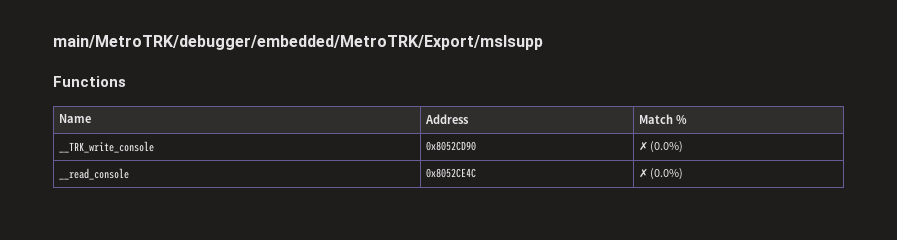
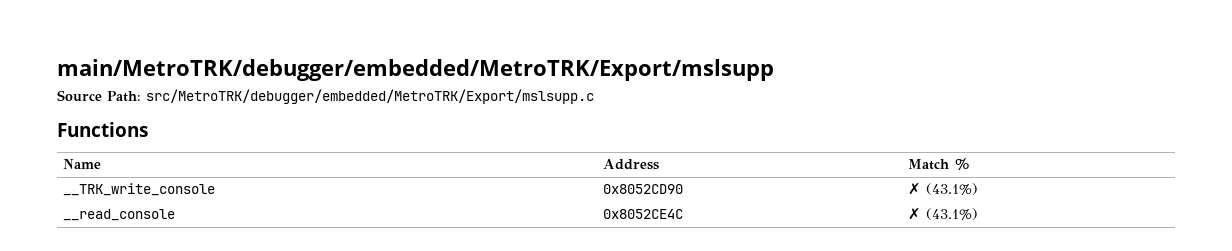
+ Source Path: src/MetroTRK/debugger/embedded/MetroTRK/Export/mslsupp.c
- __TRK_write_console | 0x8052CD90 | ✗ (0.0%)
+ __TRK_write_console | 0x8052CD90 | ✗ (43.1%)
- __read_console | 0x8052CE4C | ✗ (0.0%)
+ __read_console | 0x8052CE4C | ✗ (43.1%)

